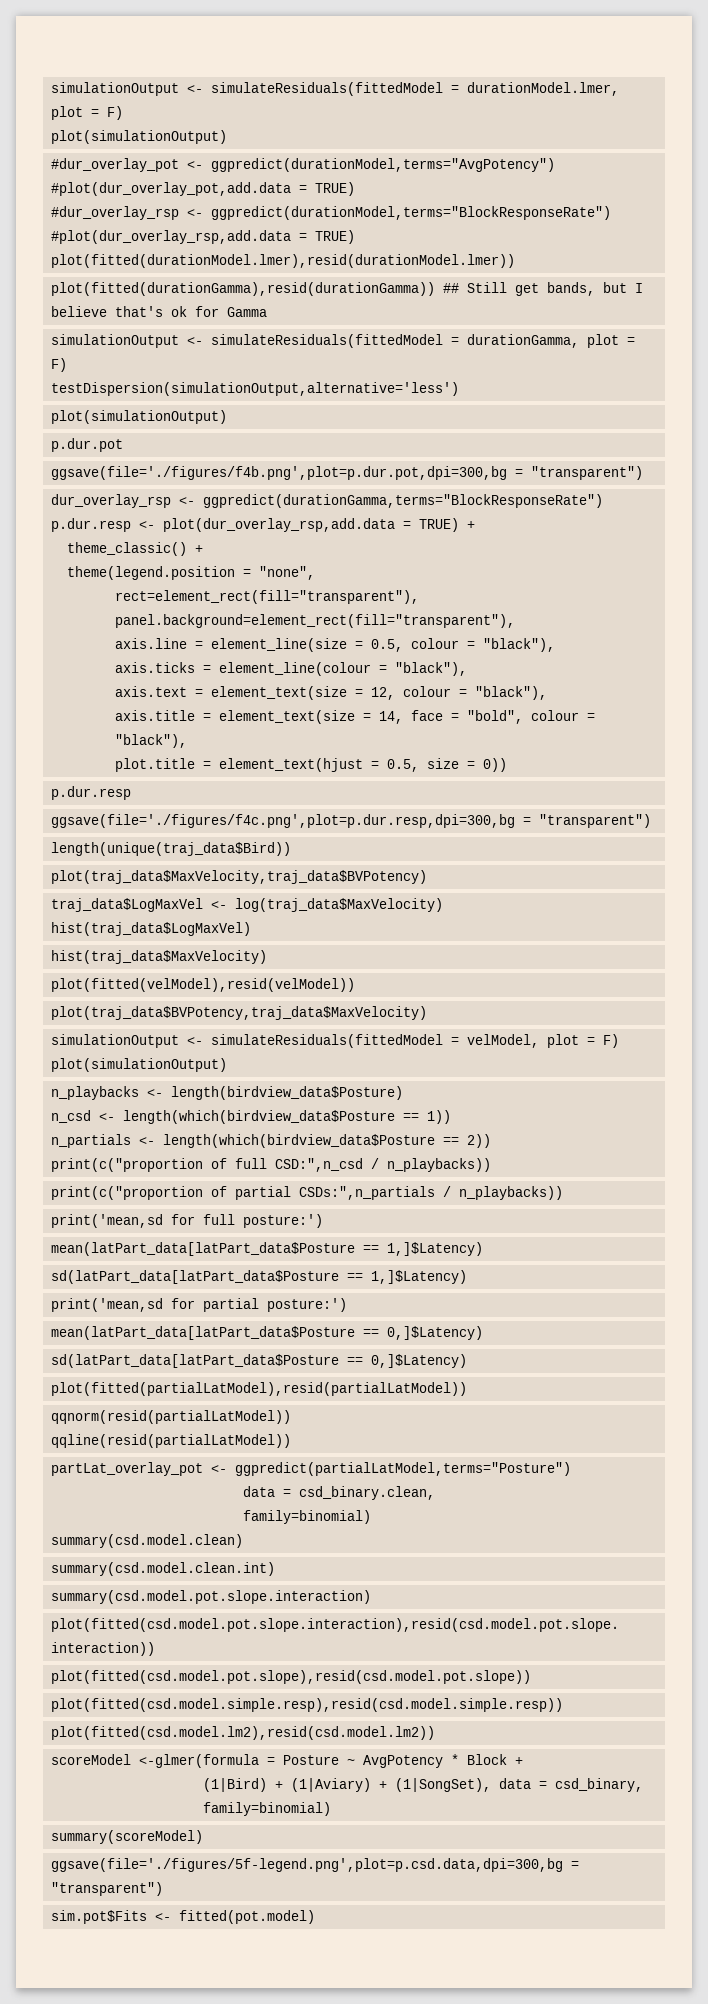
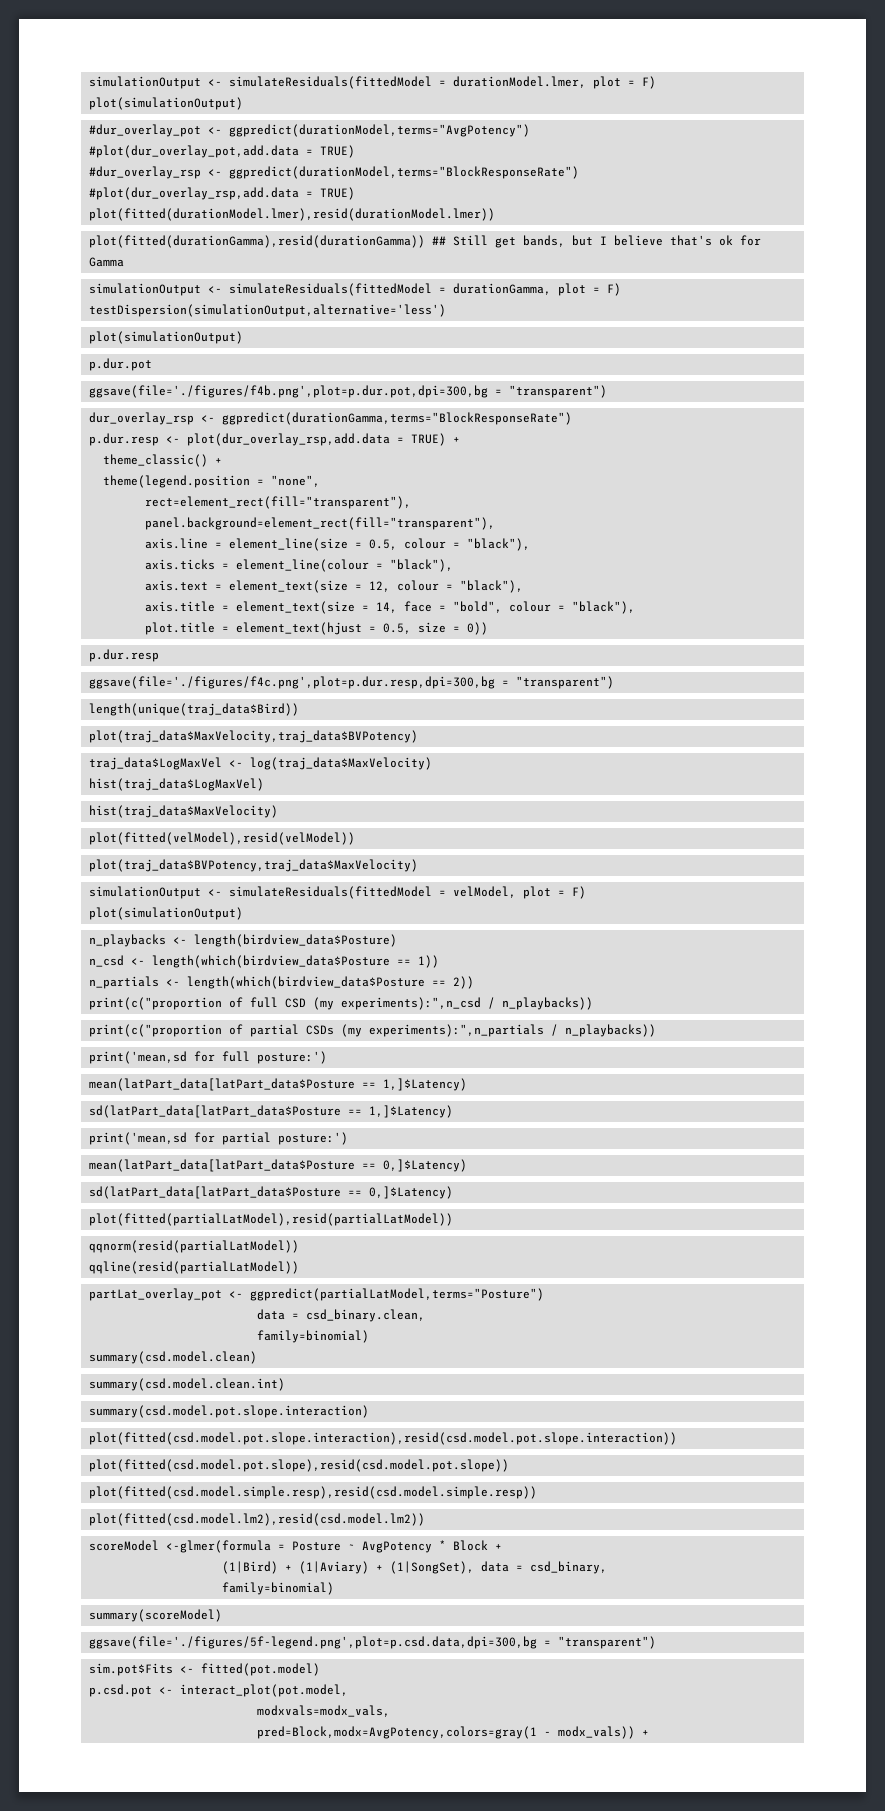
- print(c("proportion of full CSD:",n_csd / n_playbacks))
+ print(c("proportion of full CSD (my experiments):",n_csd / n_playbacks))
- print(c("proportion of partial CSDs:",n_partials / n_playbacks))
+ print(c("proportion of partial CSDs (my experiments):",n_partials / n_playbacks))
+ p.csd.pot <- interact_plot(pot.model,
+ modxvals=modx_vals,
+ pred=Block,modx=AvgPotency,colors=gray(1 - modx_vals)) +

